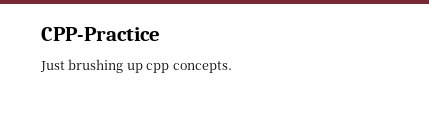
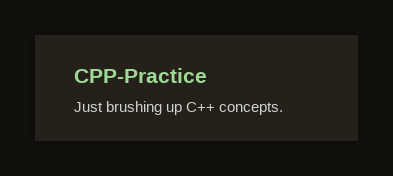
- Just brushing up cpp concepts.
+ Just brushing up C++ concepts.

